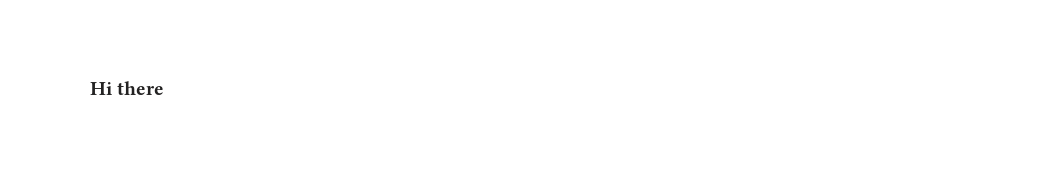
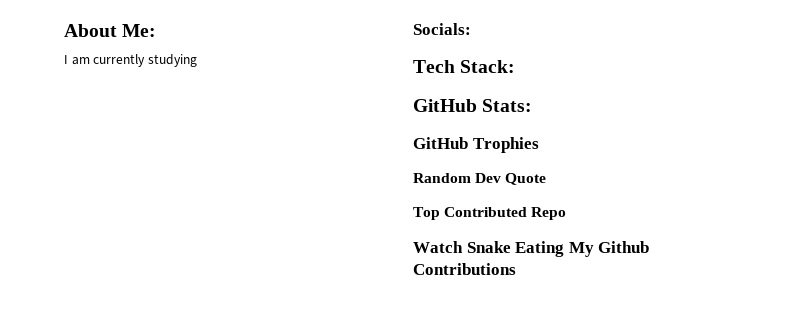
- Hi there
+ About Me:
+ I am currently studying
+ Socials:
+ Tech Stack:
+ GitHub Stats:
+ GitHub Trophies
+ Random Dev Quote
+ Top Contributed Repo
+ Watch Snake Eating My Github Contributions

